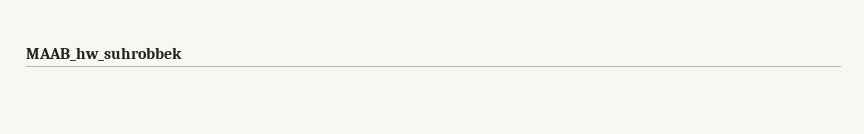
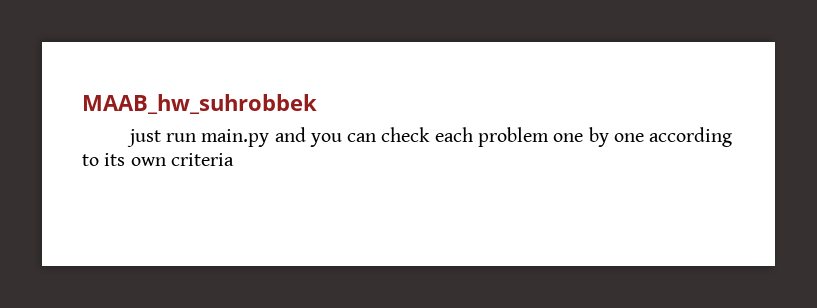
+ just run main.py and you can check each problem one by one according to its own criteria

